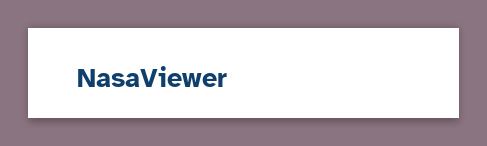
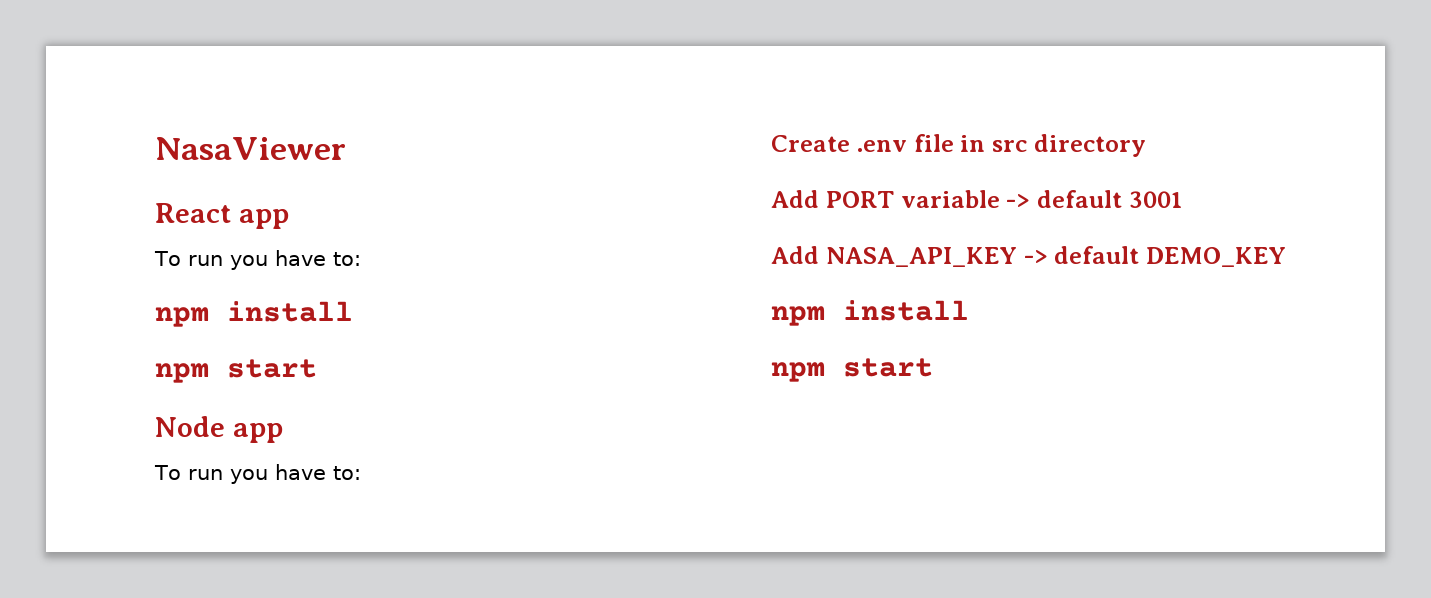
+ React app
+ To run you have to:
+ npm install
+ npm start
+ Node app
+ To run you have to:
+ Create .env file in src directory
+ Add PORT variable -> default 3001
+ Add NASA_API_KEY -> default DEMO_KEY
+ npm install
+ npm start

